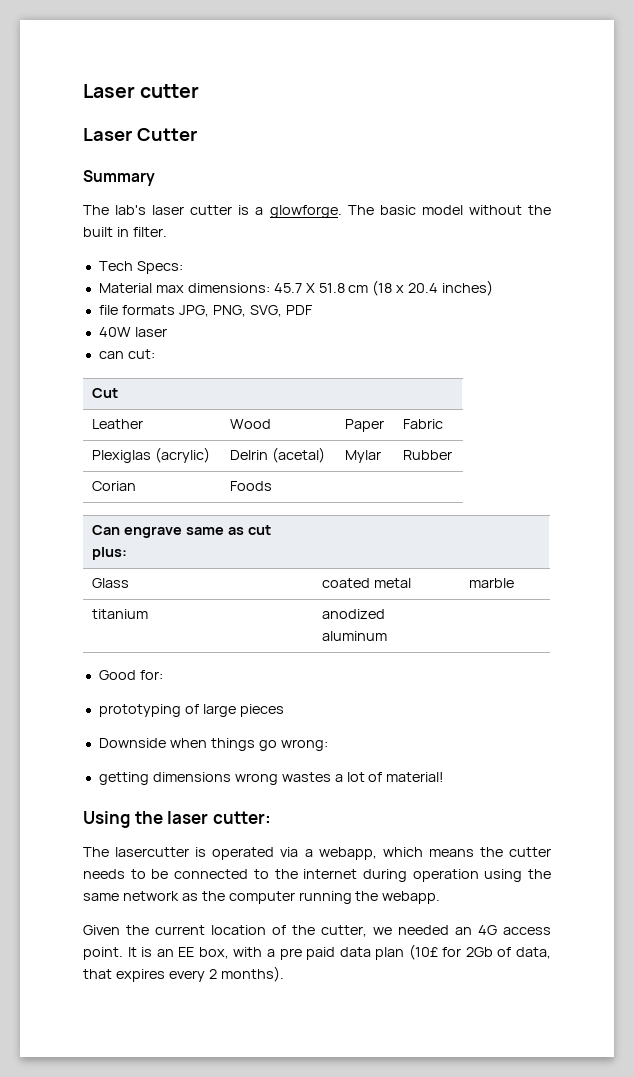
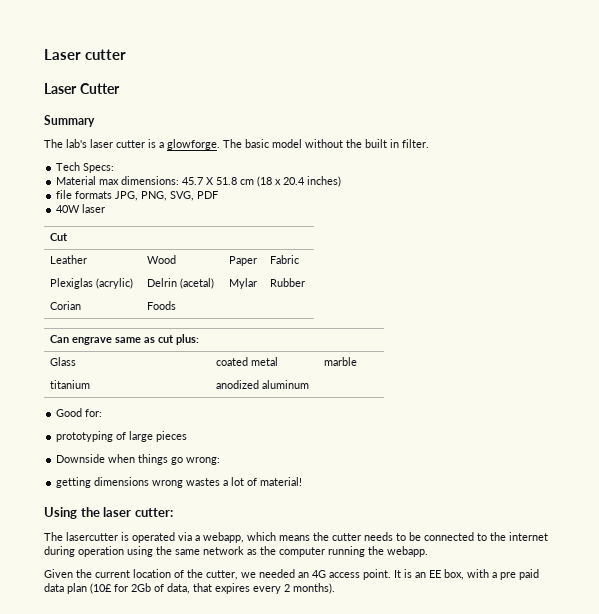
- can cut:

